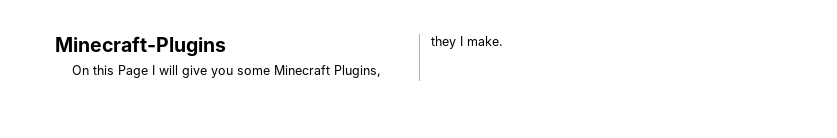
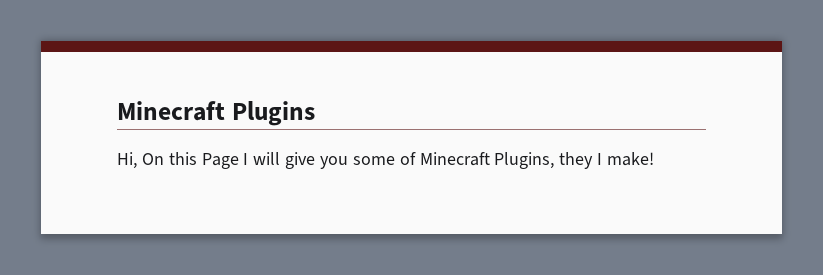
- Minecraft-Plugins
- On this Page I will give you some Minecraft Plugins, they I make.
+ Minecraft Plugins
+ Hi, On this Page I will give you some of Minecraft Plugins, they I make!

